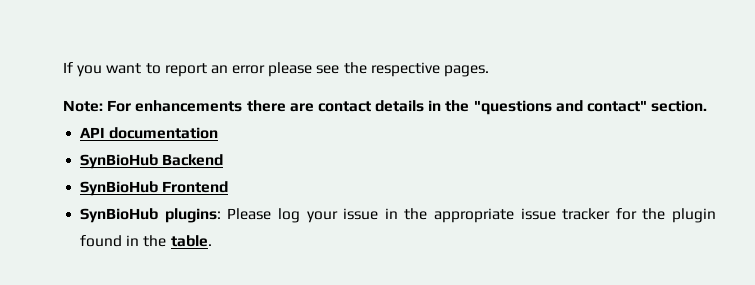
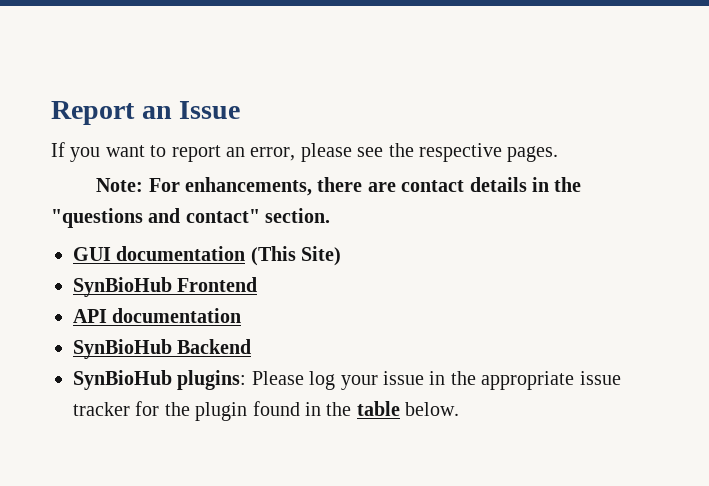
+ Report an Issue
- If you want to report an error please see the respective pages.
+ If you want to report an error, please see the respective pages.
- Note: For enhancements there are contact details in the "questions and contact" section.
+ Note: For enhancements, there are contact details in the "questions and contact" section.
+ GUI documentation (This Site)
+ SynBioHub Frontend
- SynBioHub Frontend
- SynBioHub plugins: Please log your issue in the appropriate issue tracker for the plugin found in the table.
+ SynBioHub plugins: Please log your issue in the appropriate issue tracker for the plugin found in the table below.

